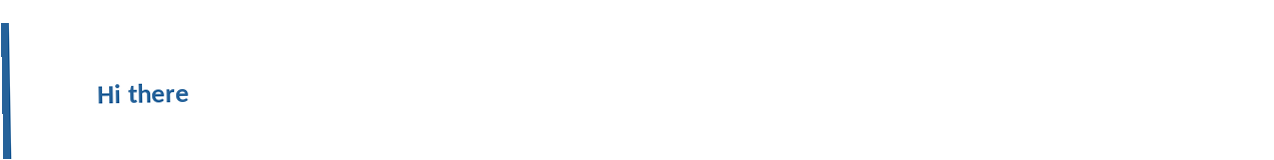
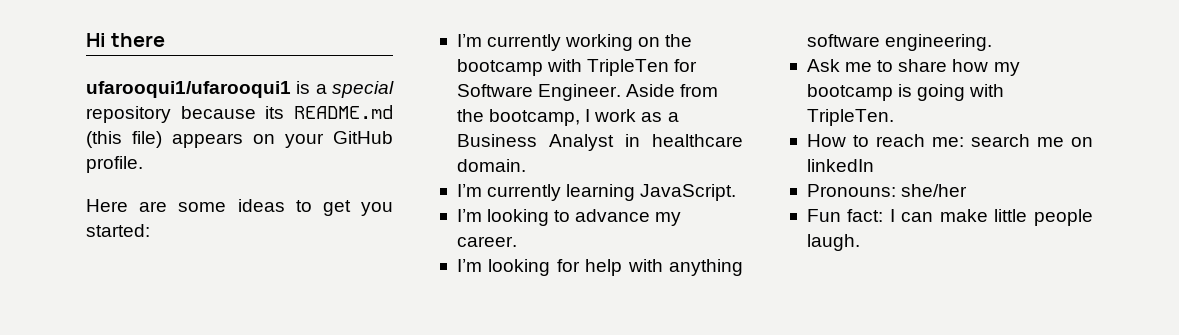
+ ufarooqui1/ufarooqui1 is a special repository because its README.md (this file) appears on your GitHub profile.
+ Here are some ideas to get you started:
+ I’m currently working on the bootcamp with TripleTen for Software Engineer. Aside from the bootcamp, I work as a Business Analyst in healthcare domain.
+ I’m currently learning JavaScript.
+ I’m looking to advance my career.
+ I’m looking for help with anything software engineering.
+ Ask me to share how my bootcamp is going with TripleTen.
+ How to reach me: search me on linkedIn
+ Pronouns: she/her
+ Fun fact: I can make little people laugh.

